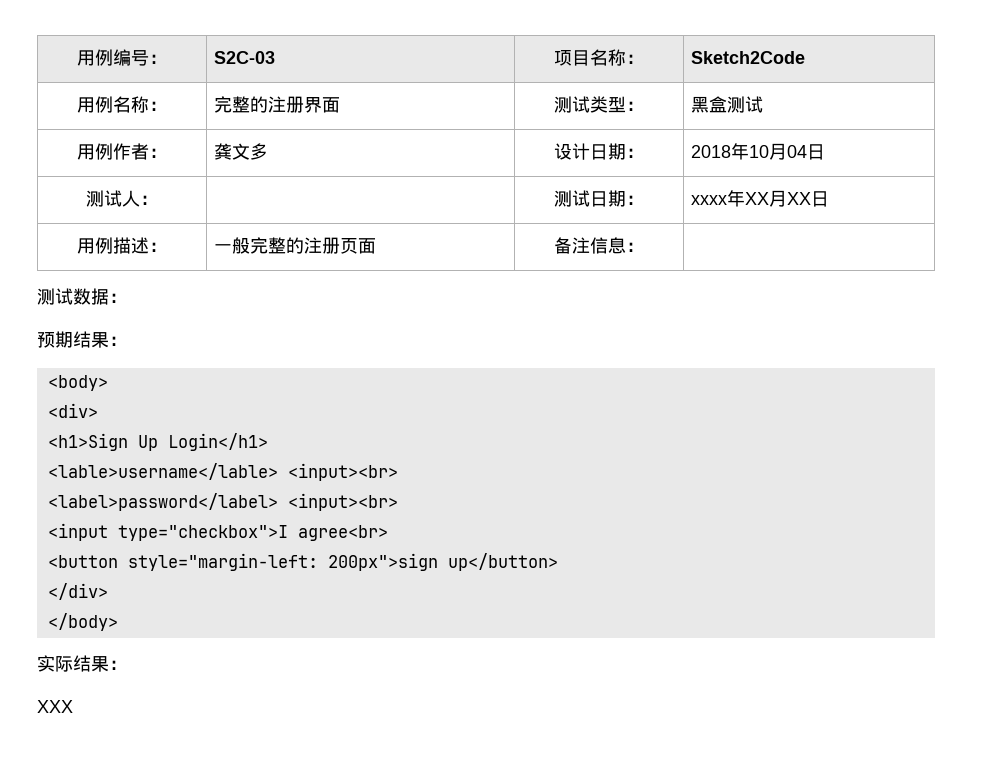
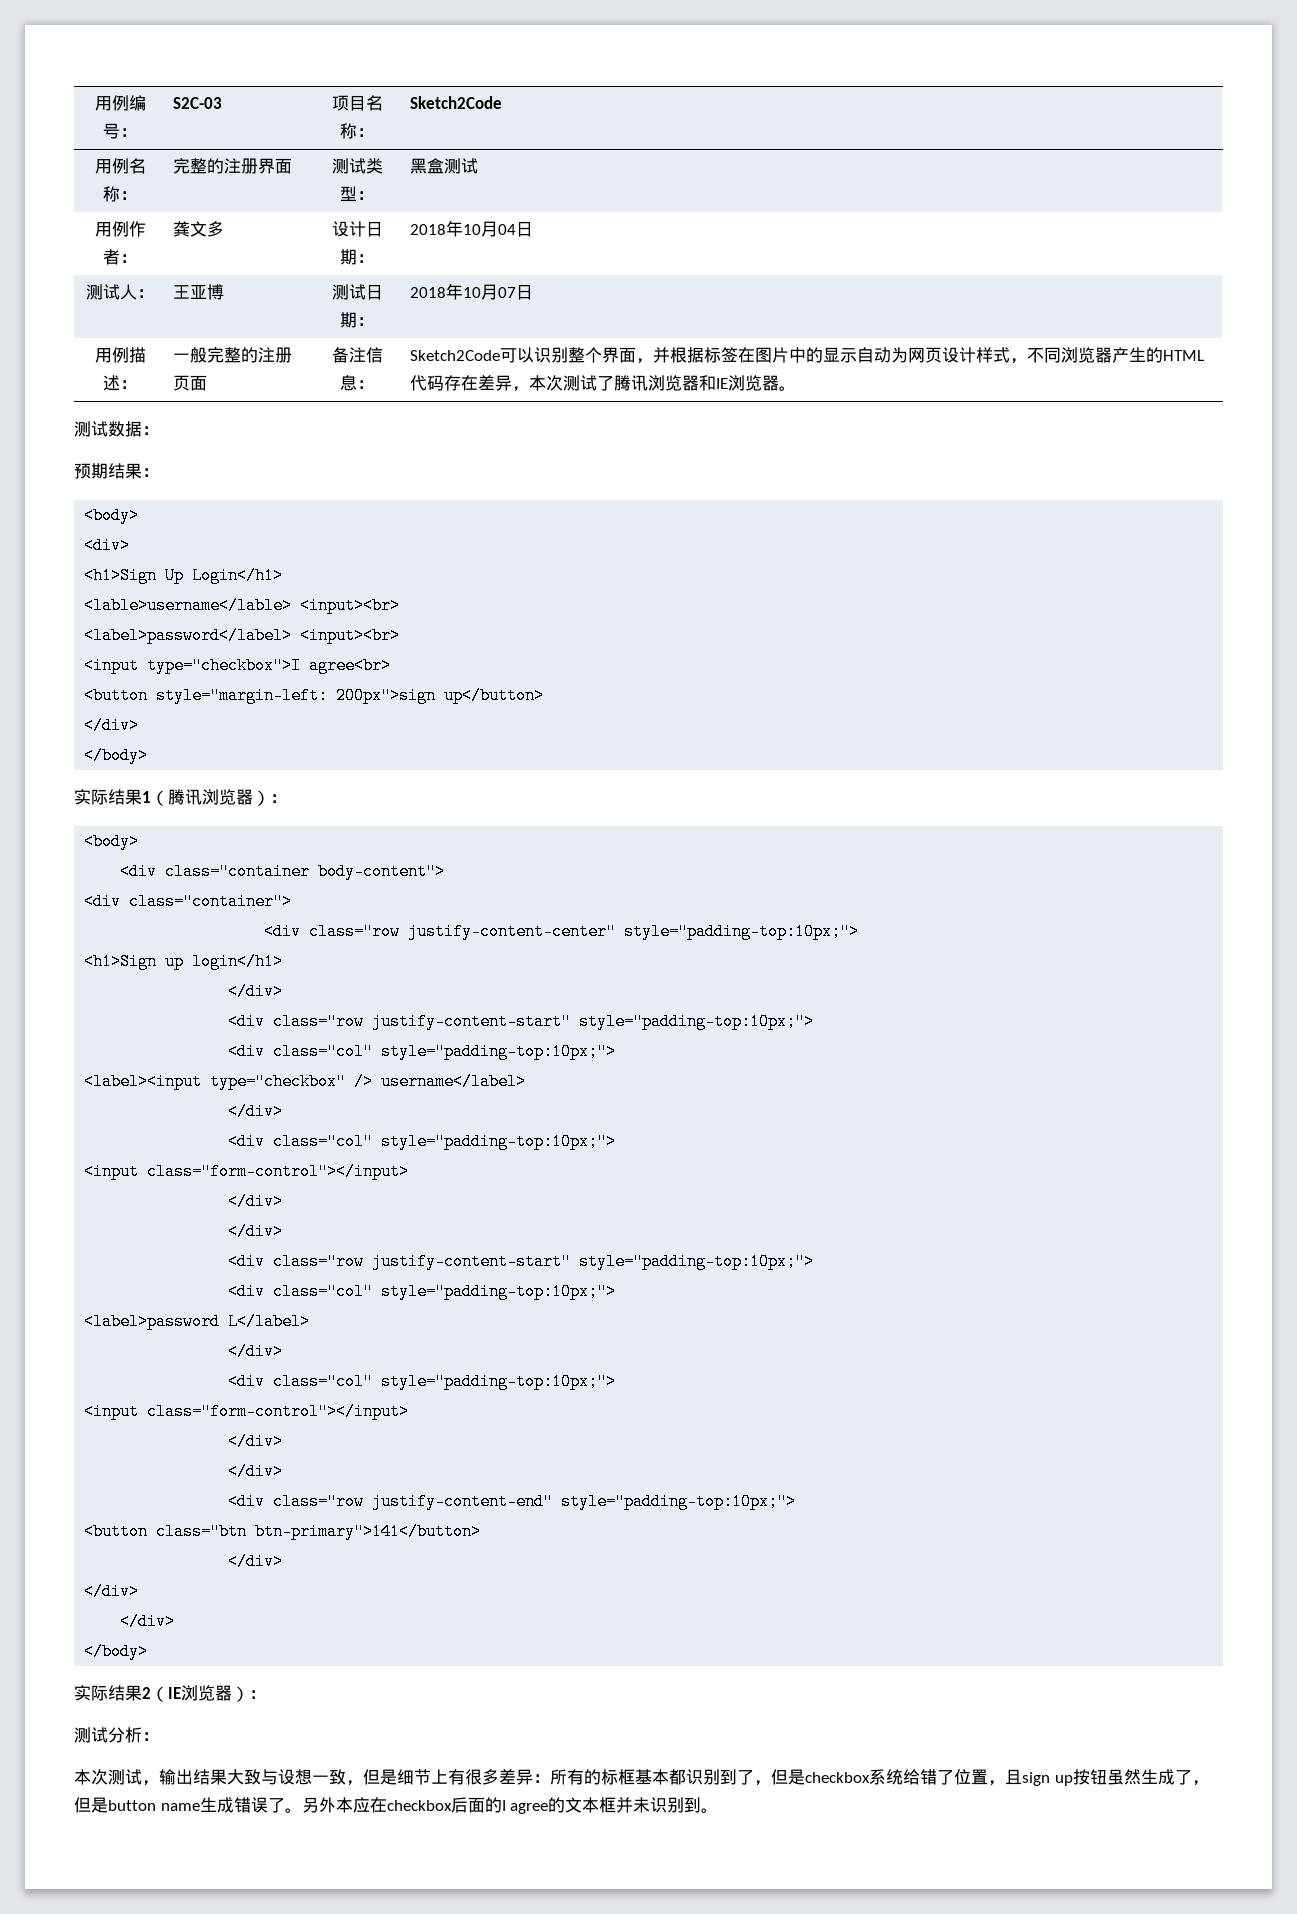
- 测试人： | | 测试日期： | xxxx年XX月XX日
+ 测试人： | 王亚博 | 测试日期： | 2018年10月07日
+ Sketch2Code可以识别整个界面，并根据标签在图片中的显示自动为网页设计样式，不同浏览器产生的HTML代码存在差异，本次测试了腾讯浏览器和IE浏览器。
- 实际结果：
- XXX
+ 实际结果1（腾讯浏览器）：
+ <body>
+ <div class="container body-content">
+ <div class="container">
+ <div class="row justify-content-center" style="padding-top:10px;">
+ <h1>Sign up login</h1>
+ </div>
+ <div class="row justify-content-start" style="padding-top:10px;">
+ <div class="col" style="padding-top:10px;">
+ <label><input type="checkbox" /> username</label>
+ </div>
+ <div class="col" style="padding-top:10px;">
+ <input class="form-control"></input>
+ </div>
+ </div>
+ <div class="row justify-content-start" style="padding-top:10px;">
+ <div class="col" style="padding-top:10px;">
+ <label>password L</label>
+ </div>
+ <div class="col" style="padding-top:10px;">
+ <input class="form-control"></input>
+ </div>
+ </div>
+ <div class="row justify-content-end" style="padding-top:10px;">
+ <button class="btn btn-primary">141</button>
+ </div>
+ </div>
+ </div>
+ </body>
+ 实际结果2（IE浏览器）：
+ 测试分析：
+ 本次测试，输出结果大致与设想一致，但是细节上有很多差异：所有的标框基本都识别到了，但是checkbox系统给错了位置，且sign up按钮虽然生成了，但是button name生成错误了。另外本应在checkbox后面的I agree的文本框并未识别到。

